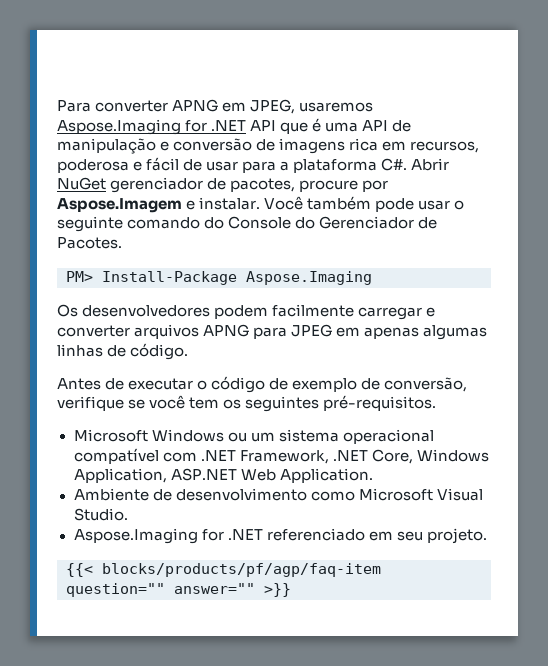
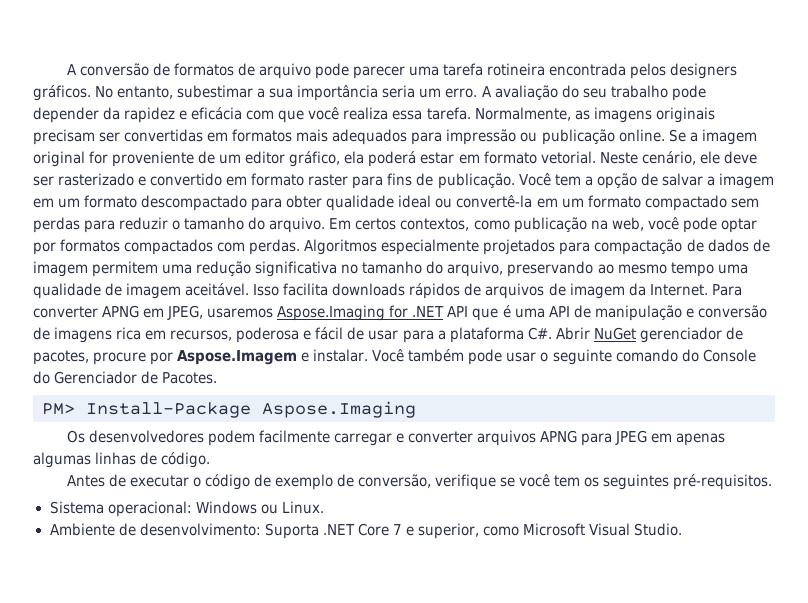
+ A conversão de formatos de arquivo pode parecer uma tarefa rotineira encontrada pelos designers gráficos. No entanto, subestimar a sua importância seria um erro. A avaliação do seu trabalho pode depender da rapidez e eficácia com que você realiza essa tarefa. Normalmente, as imagens originais precisam ser convertidas em formatos mais adequados para impressão ou publicação online. Se a imagem original for proveniente de um editor gráfico, ela poderá estar em formato vetorial. Neste cenário, ele deve ser rasterizado e convertido em formato raster para fins de publicação. Você tem a opção de salvar a imagem em um formato descompactado para obter qualidade ideal ou convertê-la em um formato compactado sem perdas para reduzir o tamanho do arquivo. Em certos contextos, como publicação na web, você pode optar por formatos compactados com perdas. Algoritmos especialmente projetados para compactação de dados de imagem permitem uma redução significativa no tamanho do arquivo, preservando ao mesmo tempo uma qualidade de imagem aceitável. Isso facilita downloads rápidos de arquivos de imagem da Internet.
- Microsoft Windows ou um sistema operacional compatível com .NET Framework, .NET Core, Windows Application, ASP.NET Web Application.
- Ambiente de desenvolvimento como Microsoft Visual Studio.
- Aspose.Imaging for .NET referenciado em seu projeto.
- {{< blocks/products/pf/agp/faq-item question="" answer="" >}}
+ Sistema operacional: Windows ou Linux.
+ Ambiente de desenvolvimento: Suporta .NET Core 7 e superior, como Microsoft Visual Studio.

